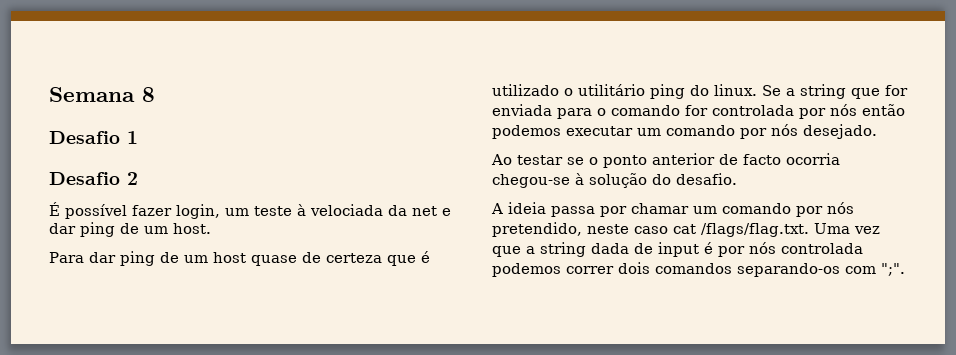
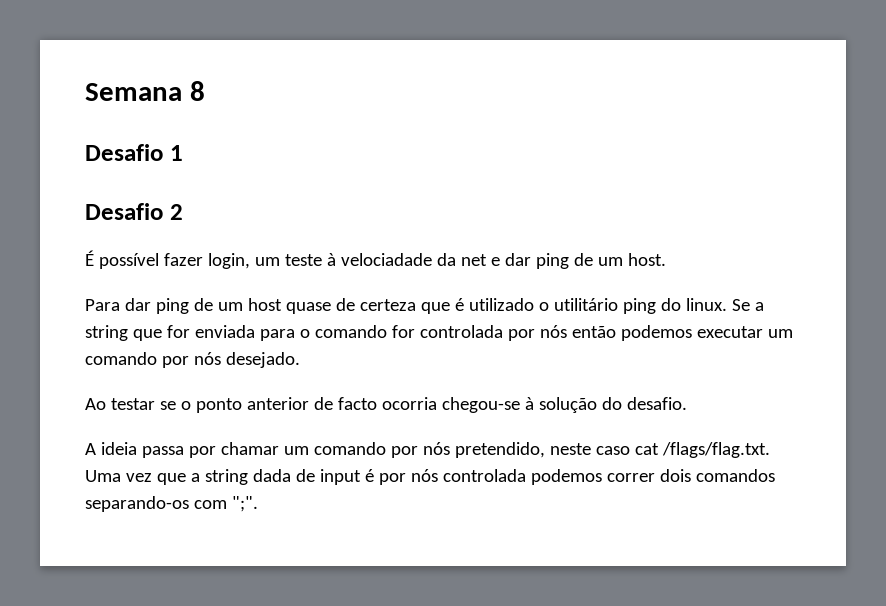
- É possível fazer login, um teste à velociada da net e dar ping de um host.
+ É possível fazer login, um teste à velociadade da net e dar ping de um host.

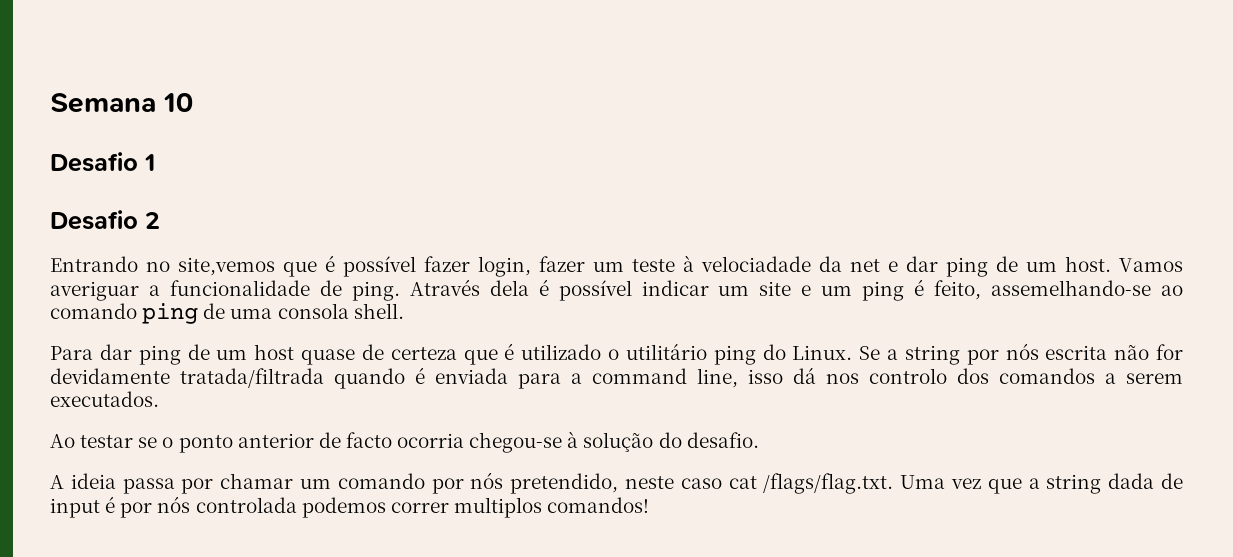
- Semana 8
+ Semana 10
- É possível fazer login, um teste à velociadade da net e dar ping de um host.
+ Entrando no site,vemos que é possível fazer login, fazer um teste à velociadade da net e dar ping de um host. Vamos averiguar a funcionalidade de ping. Através dela é possível indicar um site e um ping é feito, assemelhando-se ao comando ping de uma consola shell.
- Para dar ping de um host quase de certeza que é utilizado o utilitário ping do linux.
+ Para dar ping de um host quase de certeza que é utilizado o utilitário ping do Linux.
- Se a string que for enviada para o comando for controlada por nós então podemos executar um comando por nós desejado.
+ Se a string por nós escrita não for devidamente tratada/filtrada quando é enviada para a command line, isso dá nos controlo dos comandos a serem executados.
- A ideia passa por chamar um comando por nós pretendido, neste caso cat /flags/flag.txt. Uma vez que a string dada de input é por nós controlada podemos correr dois comandos separando-os com ";".
+ A ideia passa por chamar um comando por nós pretendido, neste caso cat /flags/flag.txt. Uma vez que a string dada de input é por nós controlada podemos correr multiplos comandos!

